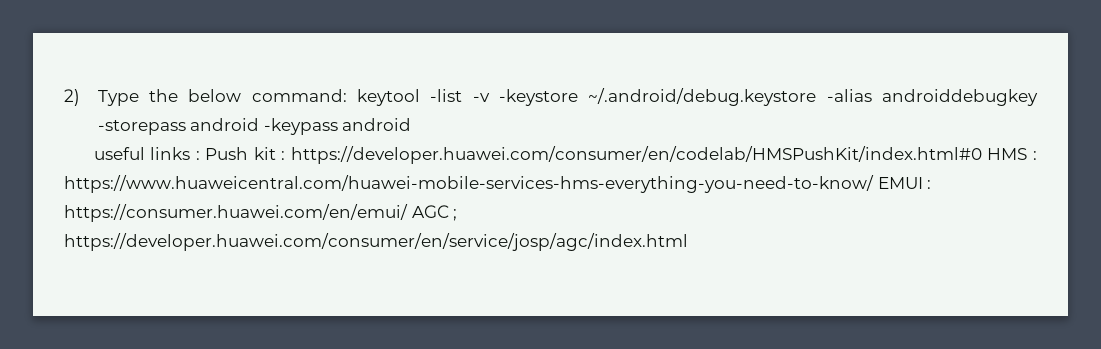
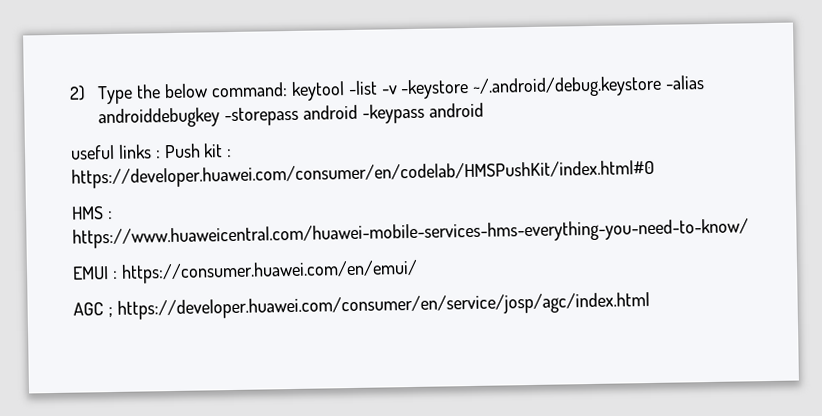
- useful links : Push kit : https://developer.huawei.com/consumer/en/codelab/HMSPushKit/index.html#0 HMS : https://www.huaweicentral.com/huawei-mobile-services-hms-everything-you-need-to-know/ EMUI : https://consumer.huawei.com/en/emui/ AGC ; https://developer.huawei.com/consumer/en/service/josp/agc/index.html
+ useful links : Push kit : https://developer.huawei.com/consumer/en/codelab/HMSPushKit/index.html#0
+ HMS : https://www.huaweicentral.com/huawei-mobile-services-hms-everything-you-need-to-know/
+ EMUI : https://consumer.huawei.com/en/emui/
+ AGC ; https://developer.huawei.com/consumer/en/service/josp/agc/index.html

